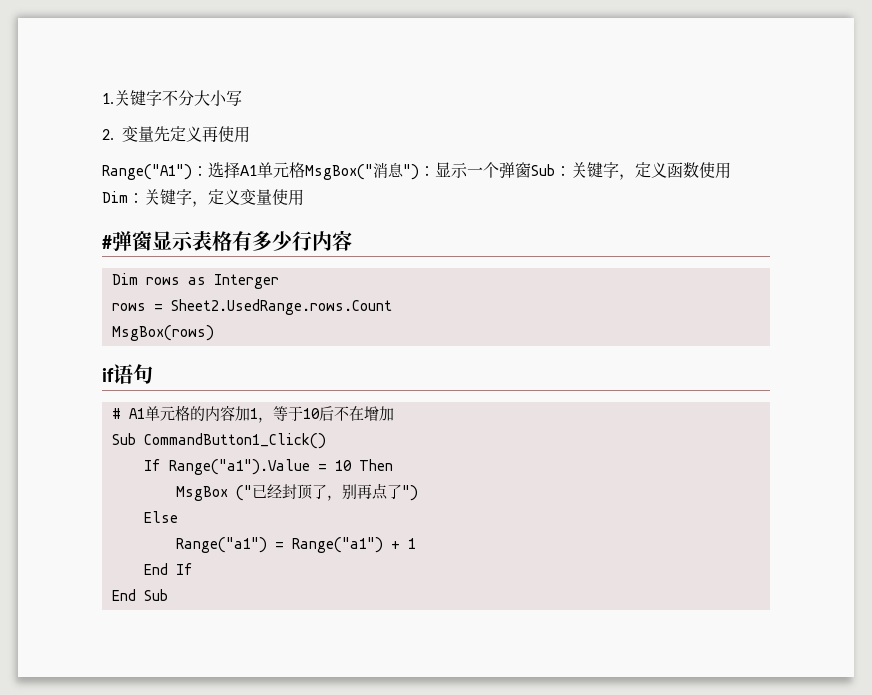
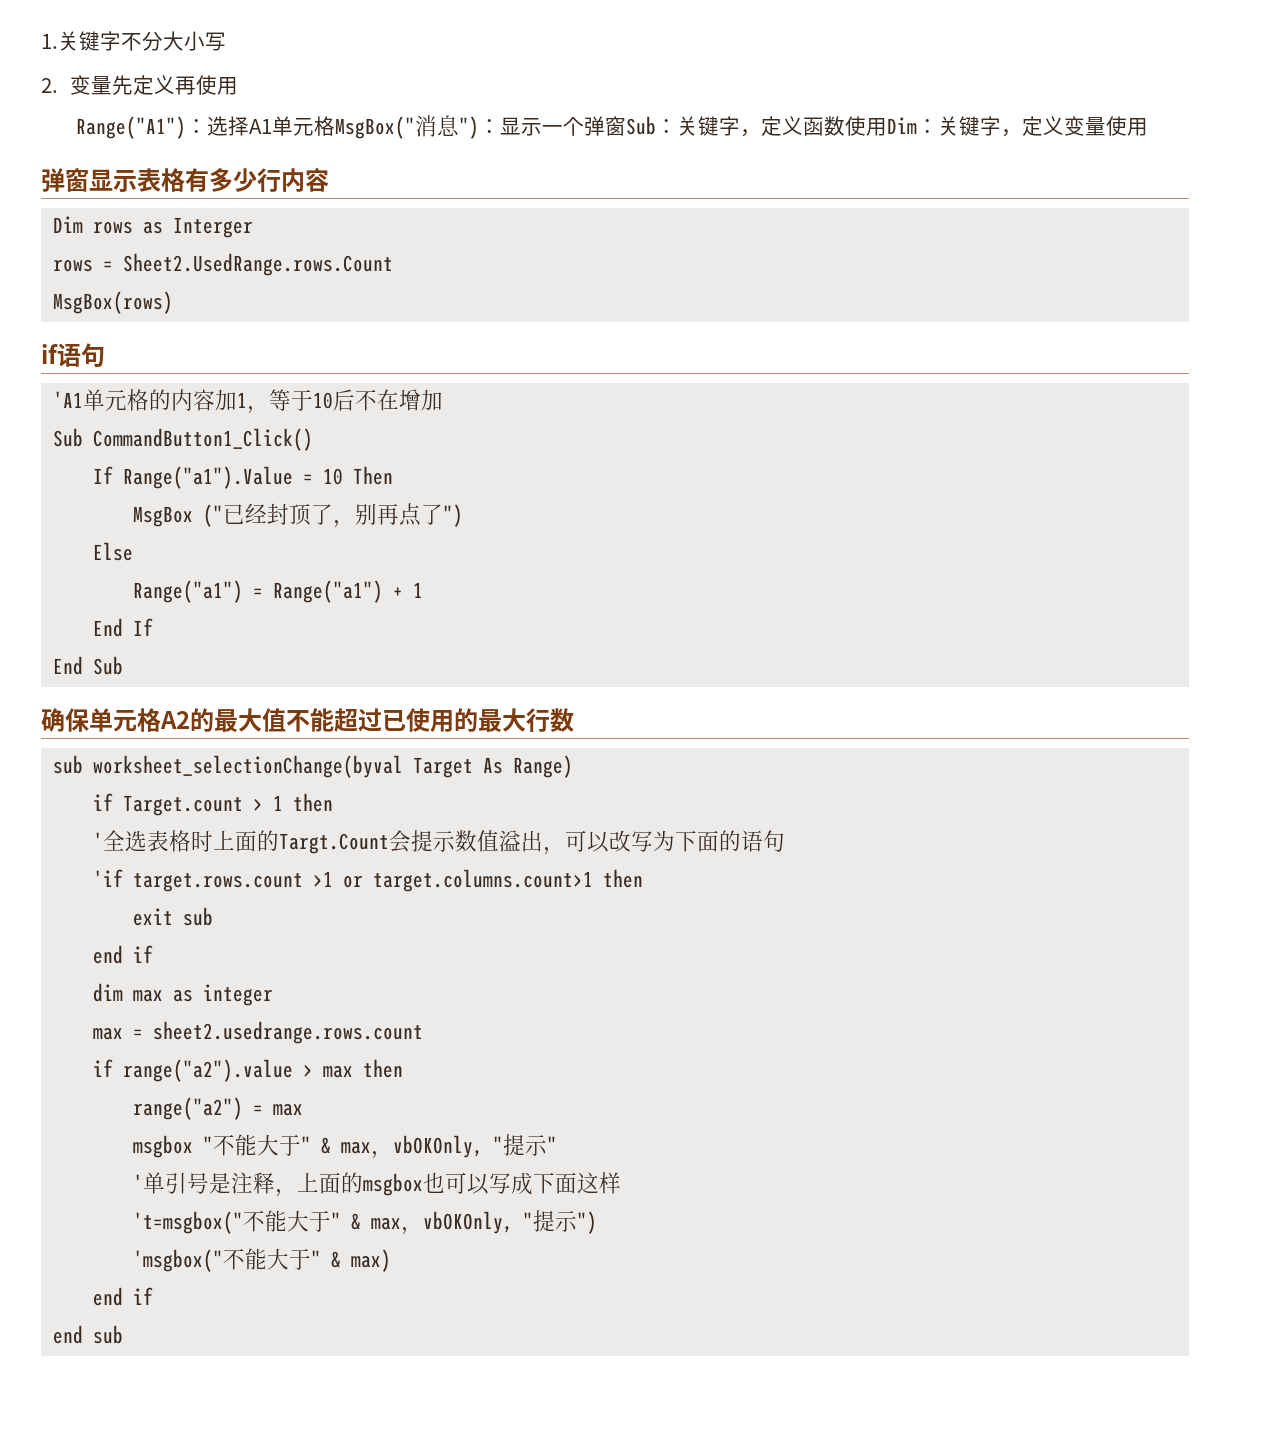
- #弹窗显示表格有多少行内容
+ 弹窗显示表格有多少行内容
- # A1单元格的内容加1，等于10后不在增加
+ 'A1单元格的内容加1，等于10后不在增加
+ 确保单元格A2的最大值不能超过已使用的最大行数
+ sub worksheet_selectionChange(byval Target As Range)
+ if Target.count > 1 then
+ '全选表格时上面的Targt.Count会提示数值溢出，可以改写为下面的语句
+ 'if target.rows.count >1 or target.columns.count>1 then
+ exit sub
+ end if
+ dim max as integer
+ max = sheet2.usedrange.rows.count
+ if range("a2").value > max then
+ range("a2") = max
+ msgbox "不能大于" & max，vbOKOnly, "提示"
+ '单引号是注释，上面的msgbox也可以写成下面这样
+ 't=msgbox("不能大于" & max，vbOKOnly, "提示")
+ 'msgbox("不能大于" & max)
+ end if
+ end sub

